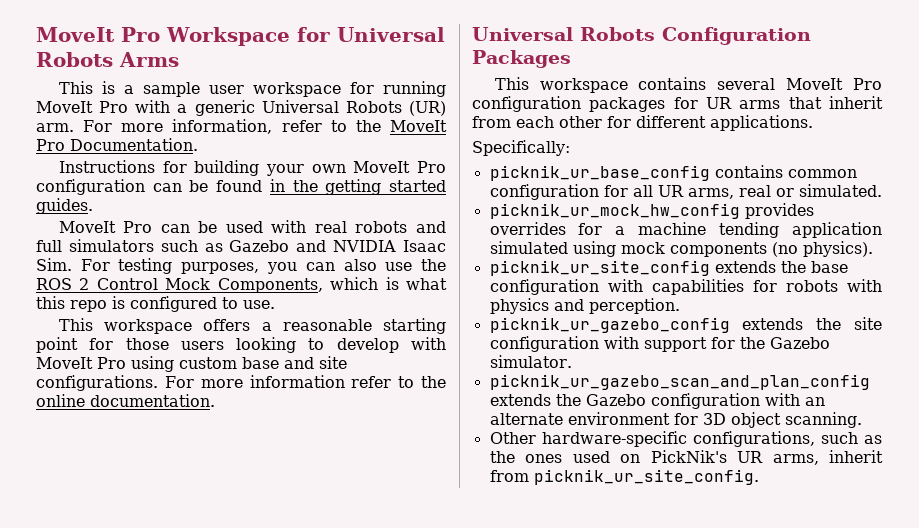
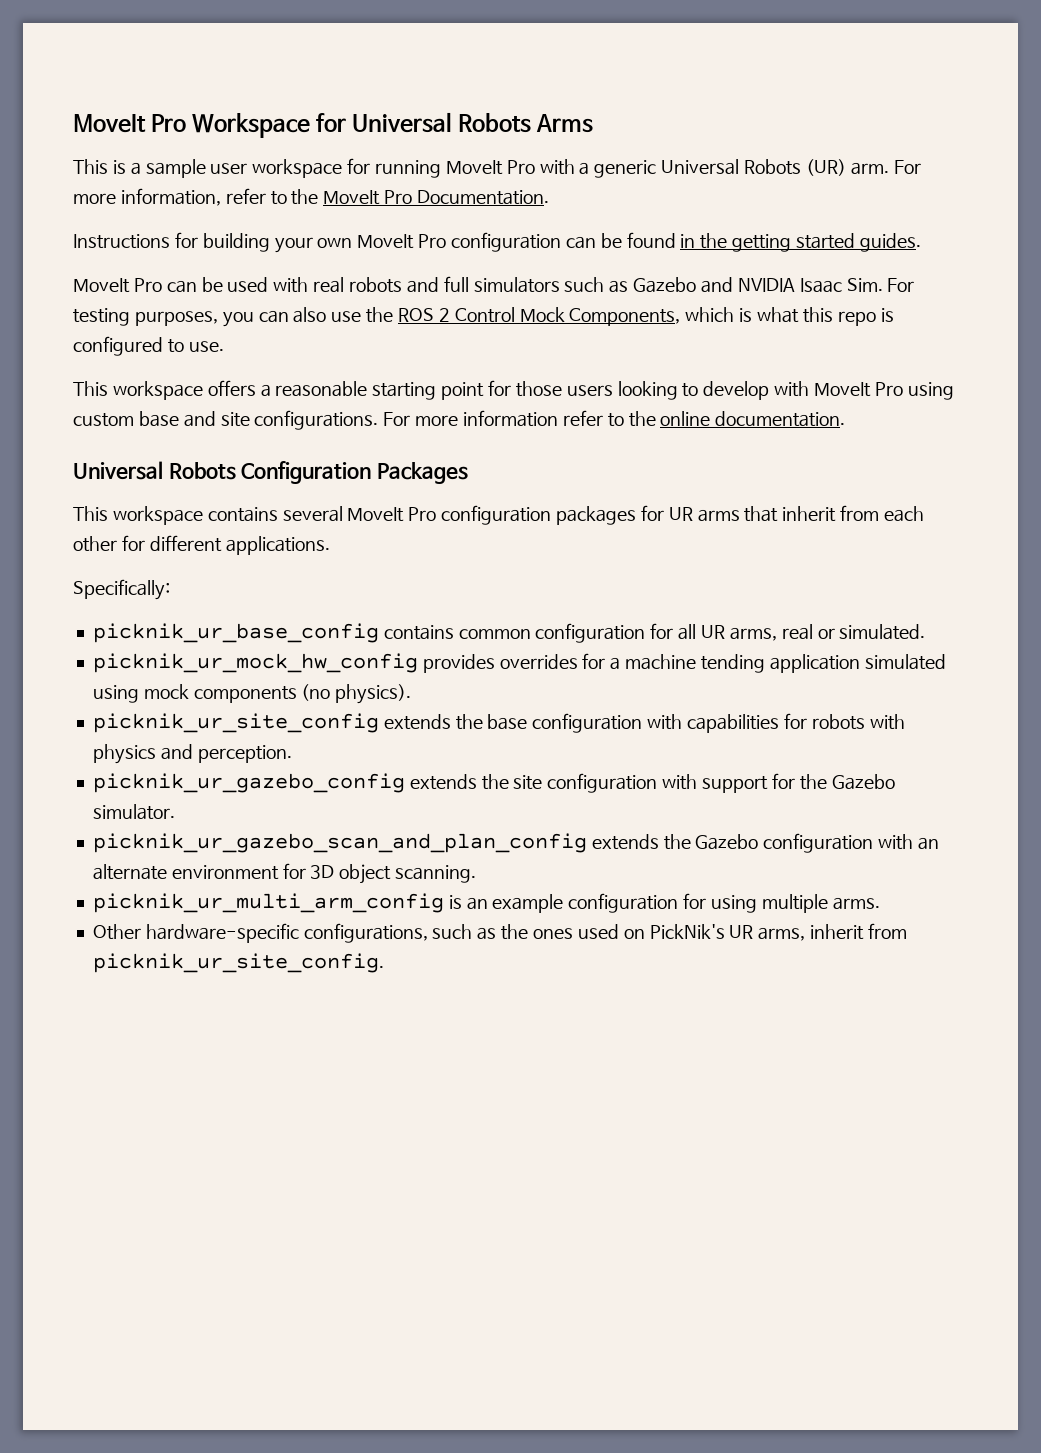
+ picknik_ur_multi_arm_config is an example configuration for using multiple arms.

